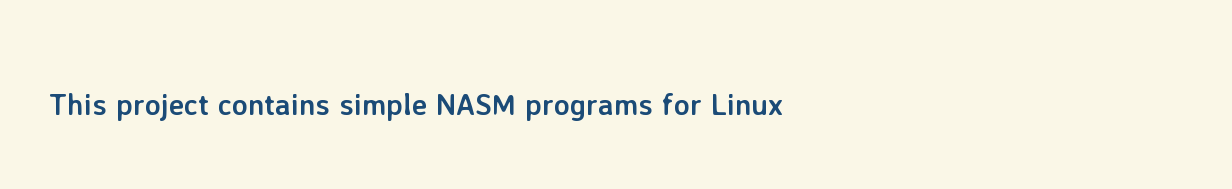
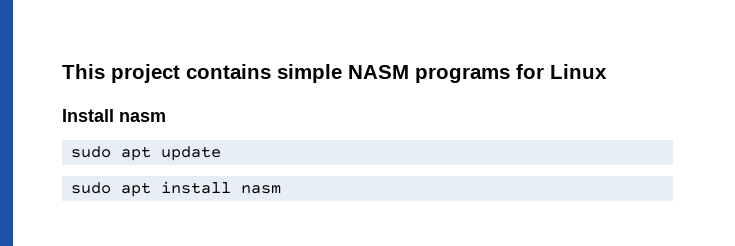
+ Install nasm
+ sudo apt update
+ sudo apt install nasm

